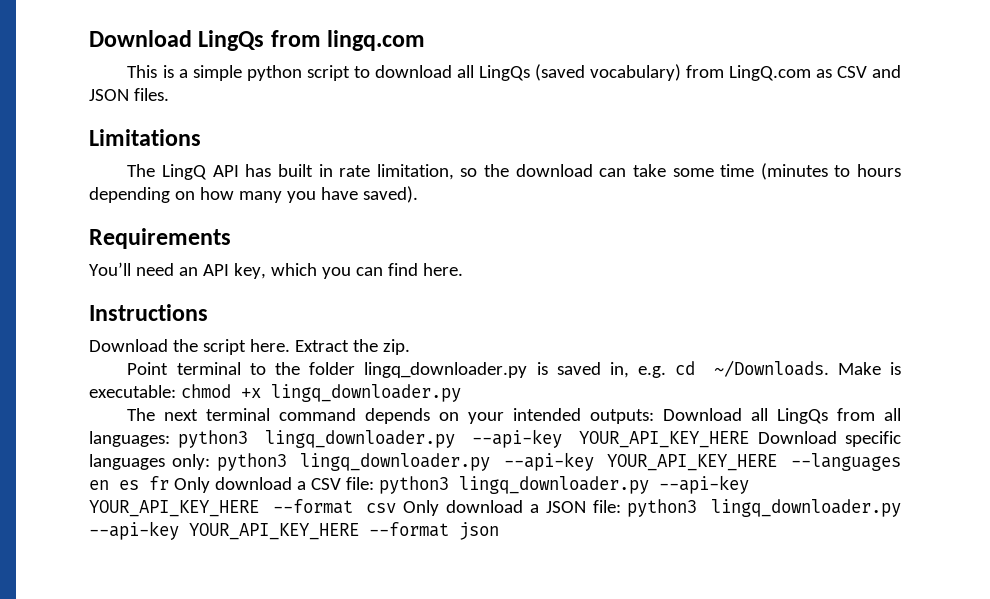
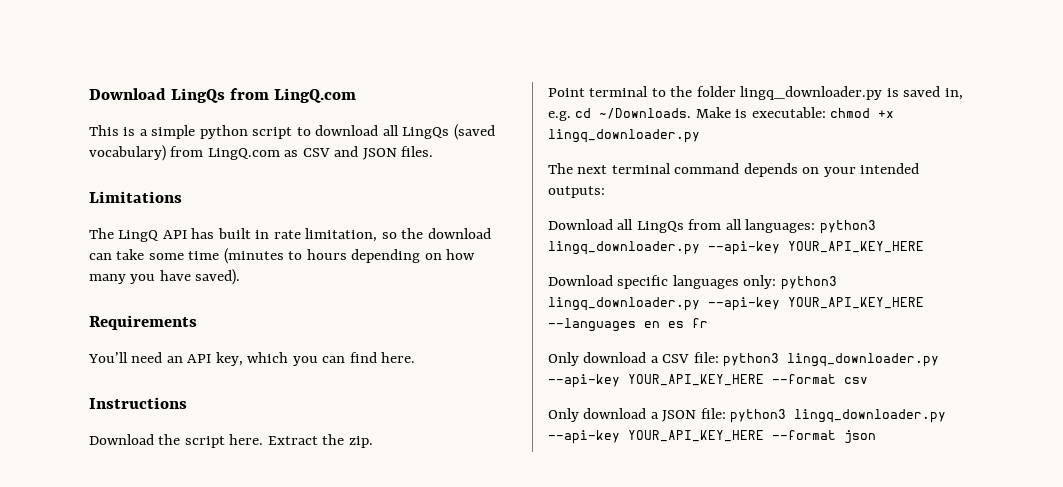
- Download LingQs from lingq.com
+ Download LingQs from LingQ.com
- The next terminal command depends on your intended outputs: Download all LingQs from all languages: python3 lingq_downloader.py --api-key YOUR_API_KEY_HERE Download specific languages only: python3 lingq_downloader.py --api-key YOUR_API_KEY_HERE --languages en es fr Only download a CSV file: python3 lingq_downloader.py --api-key YOUR_API_KEY_HERE --format csv Only download a JSON file: python3 lingq_downloader.py --api-key YOUR_API_KEY_HERE --format json
+ The next terminal command depends on your intended outputs:
+ Download all LingQs from all languages: python3 lingq_downloader.py --api-key YOUR_API_KEY_HERE
+ Download specific languages only: python3 lingq_downloader.py --api-key YOUR_API_KEY_HERE --languages en es fr
+ Only download a CSV file: python3 lingq_downloader.py --api-key YOUR_API_KEY_HERE --format csv
+ Only download a JSON file: python3 lingq_downloader.py --api-key YOUR_API_KEY_HERE --format json

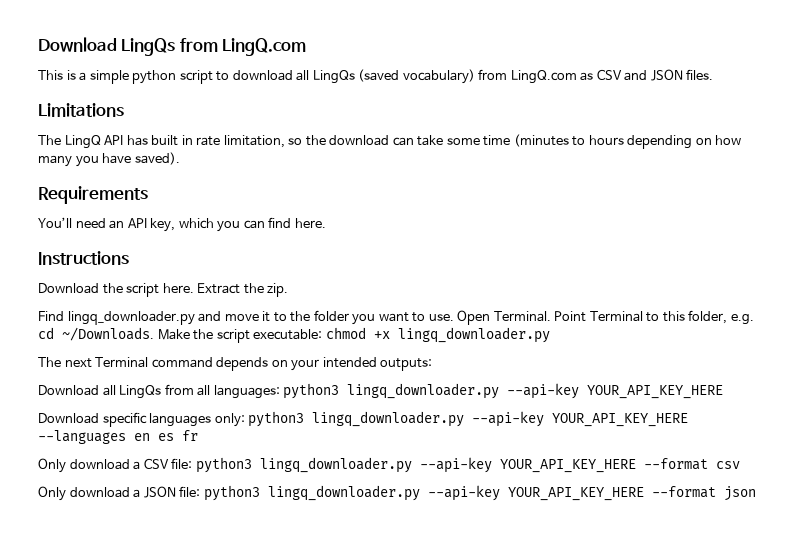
- Point terminal to the folder lingq_downloader.py is saved in, e.g. cd ~/Downloads.
+ Find lingq_downloader.py and move it to the folder you want to use. Open Terminal. Point Terminal to this folder, e.g. cd ~/Downloads.
- Make is executable: chmod +x lingq_downloader.py
+ Make the script executable: chmod +x lingq_downloader.py
- The next terminal command depends on your intended outputs:
+ The next Terminal command depends on your intended outputs:

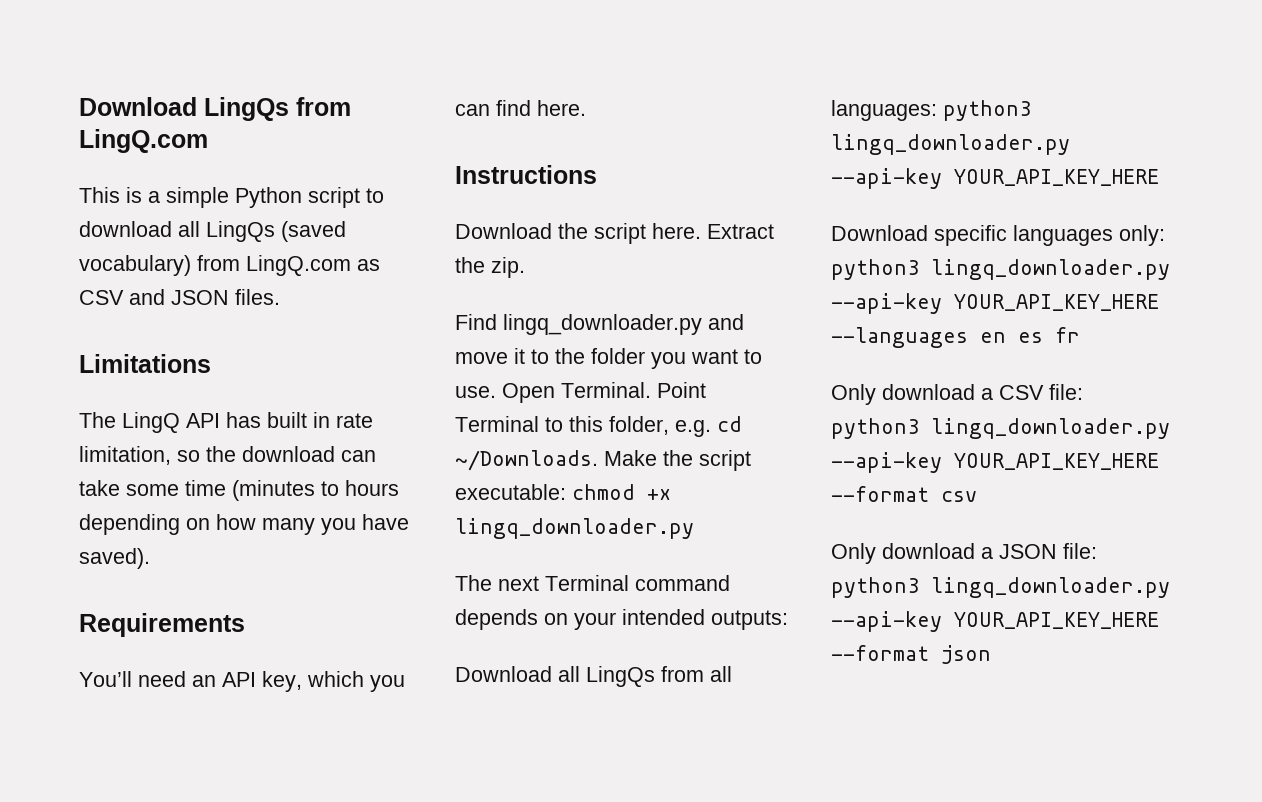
- This is a simple python script to download all LingQs (saved vocabulary) from LingQ.com as CSV and JSON files.
+ This is a simple Python script to download all LingQs (saved vocabulary) from LingQ.com as CSV and JSON files.

